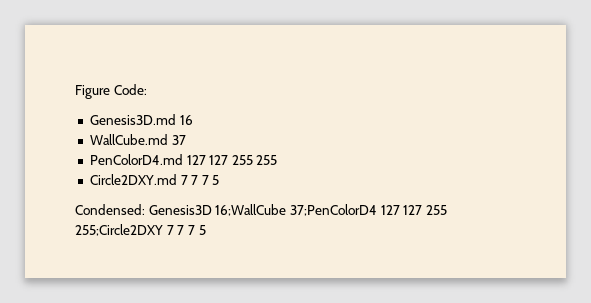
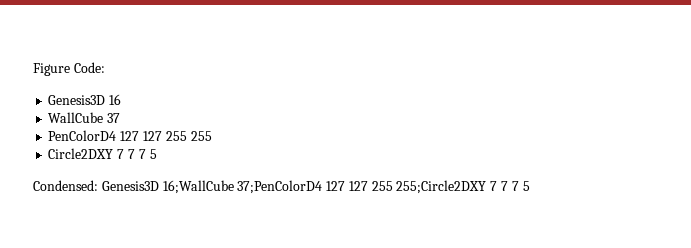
- Genesis3D.md 16
+ Genesis3D 16
- WallCube.md 37
+ WallCube 37
- PenColorD4.md 127 127 255 255
+ PenColorD4 127 127 255 255
- Circle2DXY.md 7 7 7 5
+ Circle2DXY 7 7 7 5

